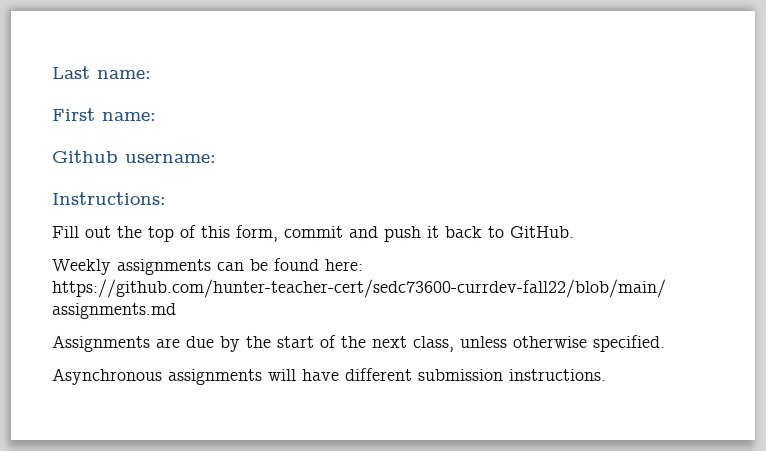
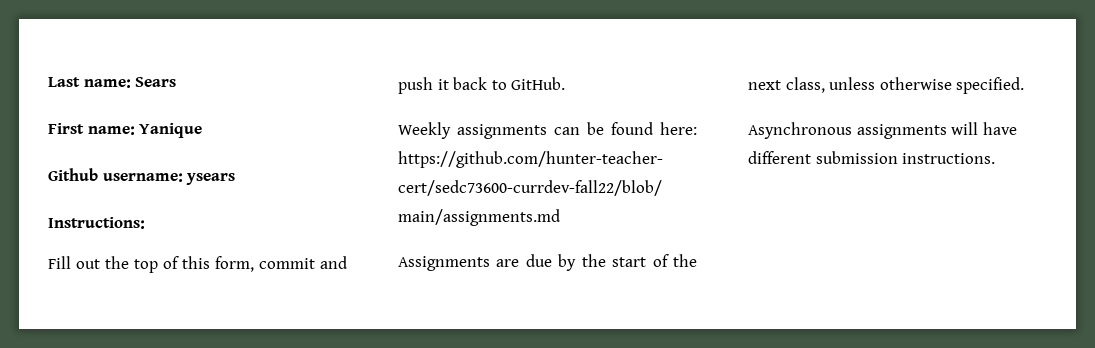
- Last name:
+ Last name: Sears
- First name:
+ First name: Yanique
- Github username:
+ Github username: ysears

